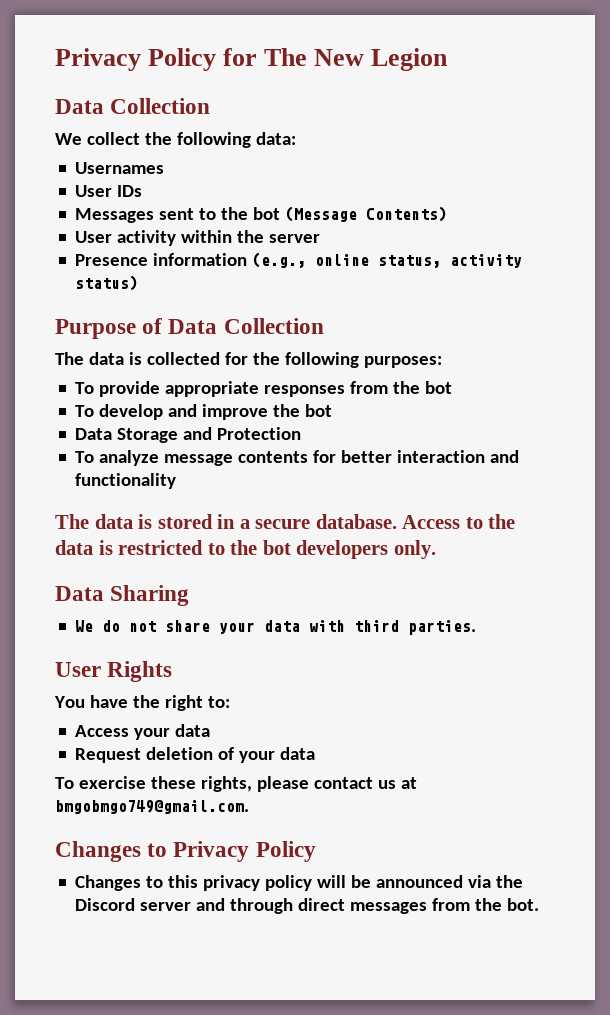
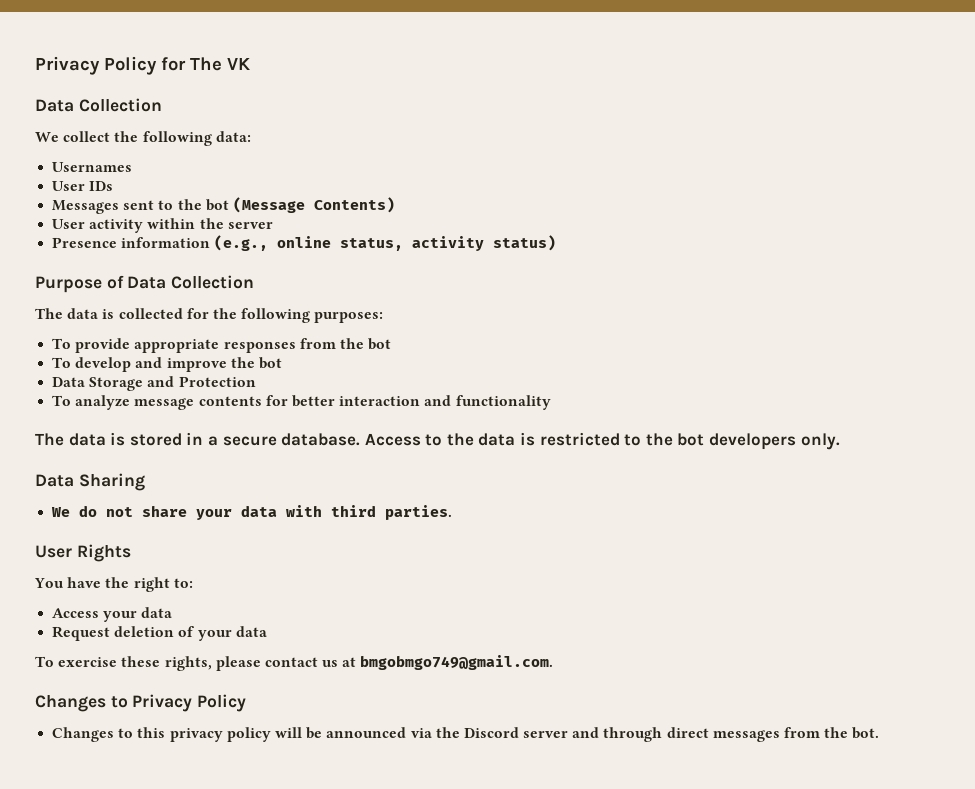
- Privacy Policy for The New Legion
+ Privacy Policy for The VK

